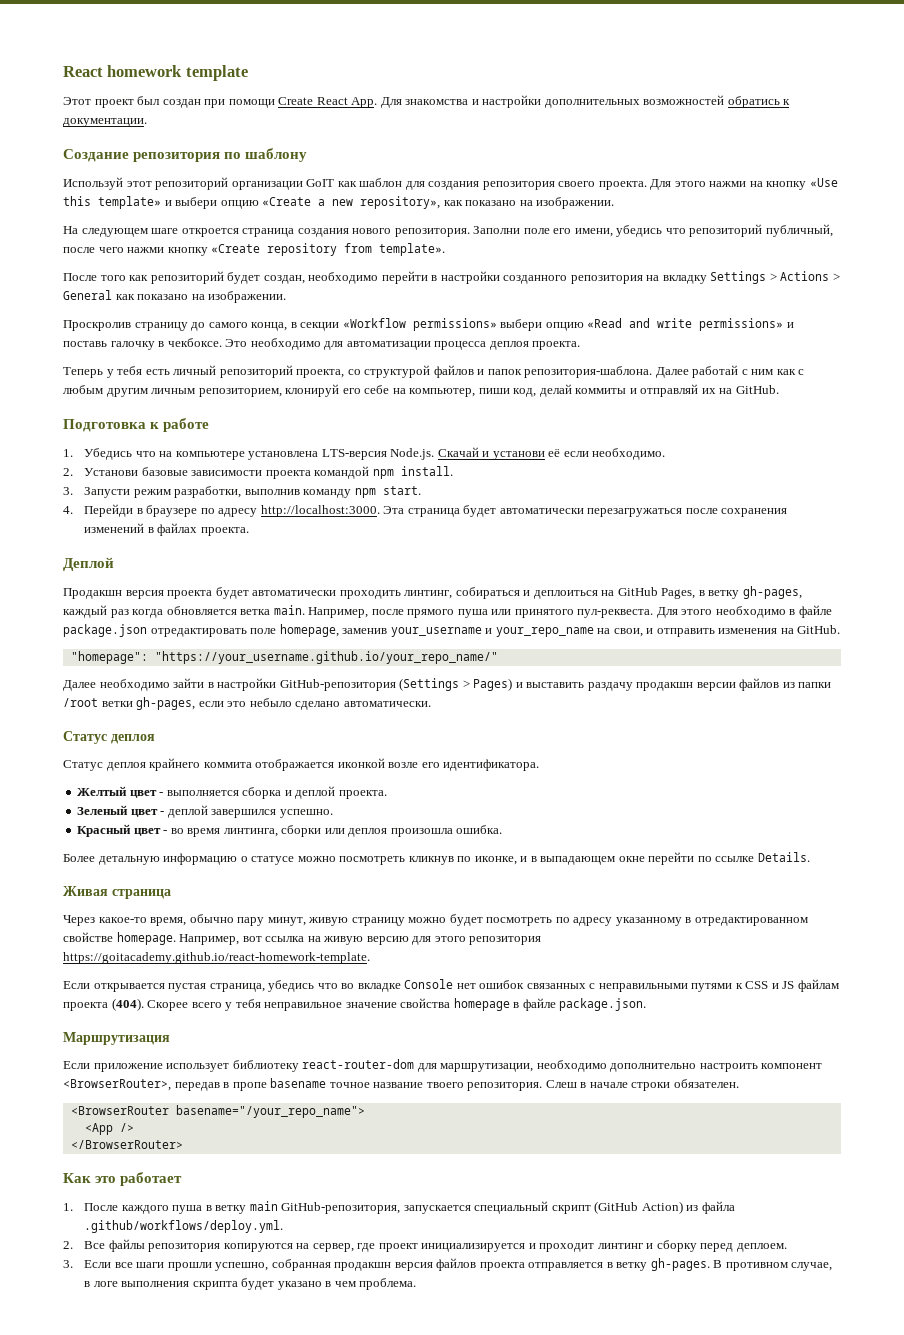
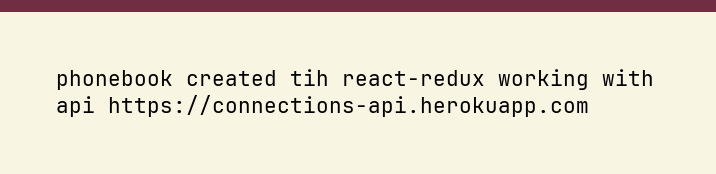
- React homework template
- Этот проект был создан при помощи Create React App. Для знакомства и настройки дополнительных возможностей обратись к документации.
- Создание репозитория по шаблону
- Используй этот репозиторий организации GoIT как шаблон для создания репозитория своего проекта. Для этого нажми на кнопку «Use this template» и выбери опцию «Create a new repository», как показано на изображении.
- На следующем шаге откроется страница создания нового репозитория. Заполни поле его имени, убедись что репозиторий публичный, после чего нажми кнопку «Create repository from template».
- После того как репозиторий будет создан, необходимо перейти в настройки созданного репозитория на вкладку Settings > Actions > General как показано на изображении.
- Проскролив страницу до самого конца, в секции «Workflow permissions» выбери опцию «Read and write permissions» и поставь галочку в чекбоксе. Это необходимо для автоматизации процесса деплоя проекта.
- Теперь у тебя есть личный репозиторий проекта, со структурой файлов и папок репозитория-шаблона. Далее работай с ним как с любым другим личным репозиторием, клонируй его себе на компьютер, пиши код, делай коммиты и отправляй их на GitHub.
- Подготовка к работе
- 1. Убедись что на компьютере установлена LTS-версия Node.js. Скачай и установи её если необходимо.
- 2. Установи базовые зависимости проекта командой npm install.
- 3. Запусти режим разработки, выполнив команду npm start.
- 4. Перейди в браузере по адресу http://localhost:3000. Эта страница будет автоматически перезагружаться после сохранения изменений в файлах проекта.
- Деплой
- Продакшн версия проекта будет автоматически проходить линтинг, собираться и деплоиться на GitHub Pages, в ветку gh-pages, каждый раз когда обновляется ветка main. Например, после прямого пуша или принятого пул-реквеста. Для этого необходимо в файле package.json отредактировать поле homepage, заменив your_username и your_repo_name на свои, и отправить изменения на GitHub.
- "homepage": "https://your_username.github.io/your_repo_name/"
- Далее необходимо зайти в настройки GitHub-репозитория (Settings > Pages) и выставить раздачу продакшн версии файлов из папки /root ветки gh-pages, если это небыло сделано автоматически.
- Статус деплоя
- Статус деплоя крайнего коммита отображается иконкой возле его идентификатора.
- Желтый цвет - выполняется сборка и деплой проекта.
- Зеленый цвет - деплой завершился успешно.
- Красный цвет - во время линтинга, сборки или деплоя произошла ошибка.
- Более детальную информацию о статусе можно посмотреть кликнув по иконке, и в выпадающем окне перейти по ссылке Details.
- Живая страница
- Через какое-то время, обычно пару минут, живую страницу можно будет посмотреть по адресу указанному в отредактированном свойстве homepage. Например, вот ссылка на живую версию для этого репозитория https://goitacademy.github.io/react-homework-template.
- Если открывается пустая страница, убедись что во вкладке Console нет ошибок связанных с неправильными путями к CSS и JS файлам проекта (404). Скорее всего у тебя неправильное значение свойства homepage в файле package.json.
- Маршрутизация
- Если приложение использует библиотеку react-router-dom для маршрутизации, необходимо дополнительно настроить компонент <BrowserRouter>, передав в пропе basename точное название твоего репозитория. Слеш в начале строки обязателен.
- <BrowserRouter basename="/your_repo_name">
- <App />
- </BrowserRouter>
- Как это работает
- 1. После каждого пуша в ветку main GitHub-репозитория, запускается специальный скрипт (GitHub Action) из файла .github/workflows/deploy.yml.
- 2. Все файлы репозитория копируются на сервер, где проект инициализируется и проходит линтинг и сборку перед деплоем.
- 3. Если все шаги прошли успешно, собранная продакшн версия файлов проекта отправляется в ветку gh-pages. В противном случае, в логе выполнения скрипта будет указано в чем проблема.
+ phonebook created tih react-redux working with api https://connections-api.herokuapp.com

